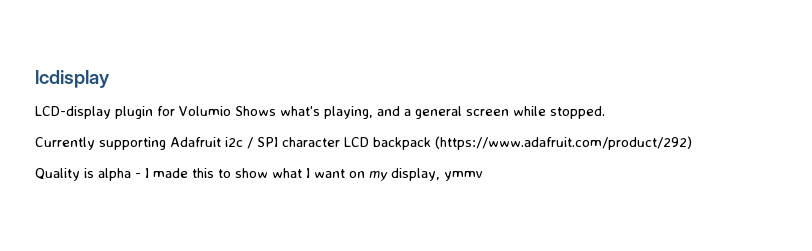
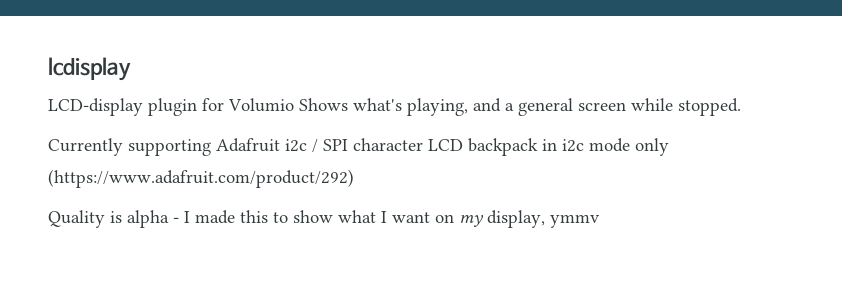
- Currently supporting Adafruit i2c / SPI character LCD backpack (https://www.adafruit.com/product/292)
+ Currently supporting Adafruit i2c / SPI character LCD backpack in i2c mode only (https://www.adafruit.com/product/292)

